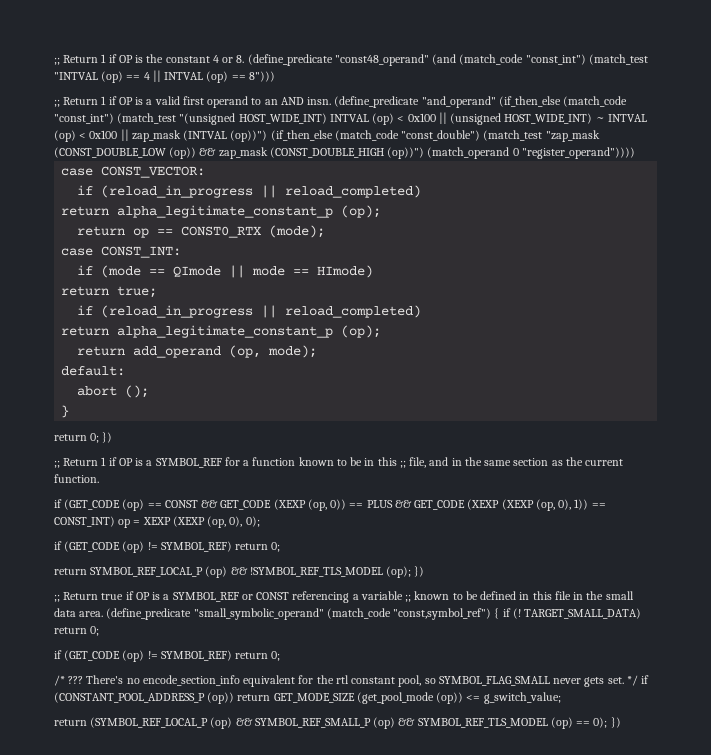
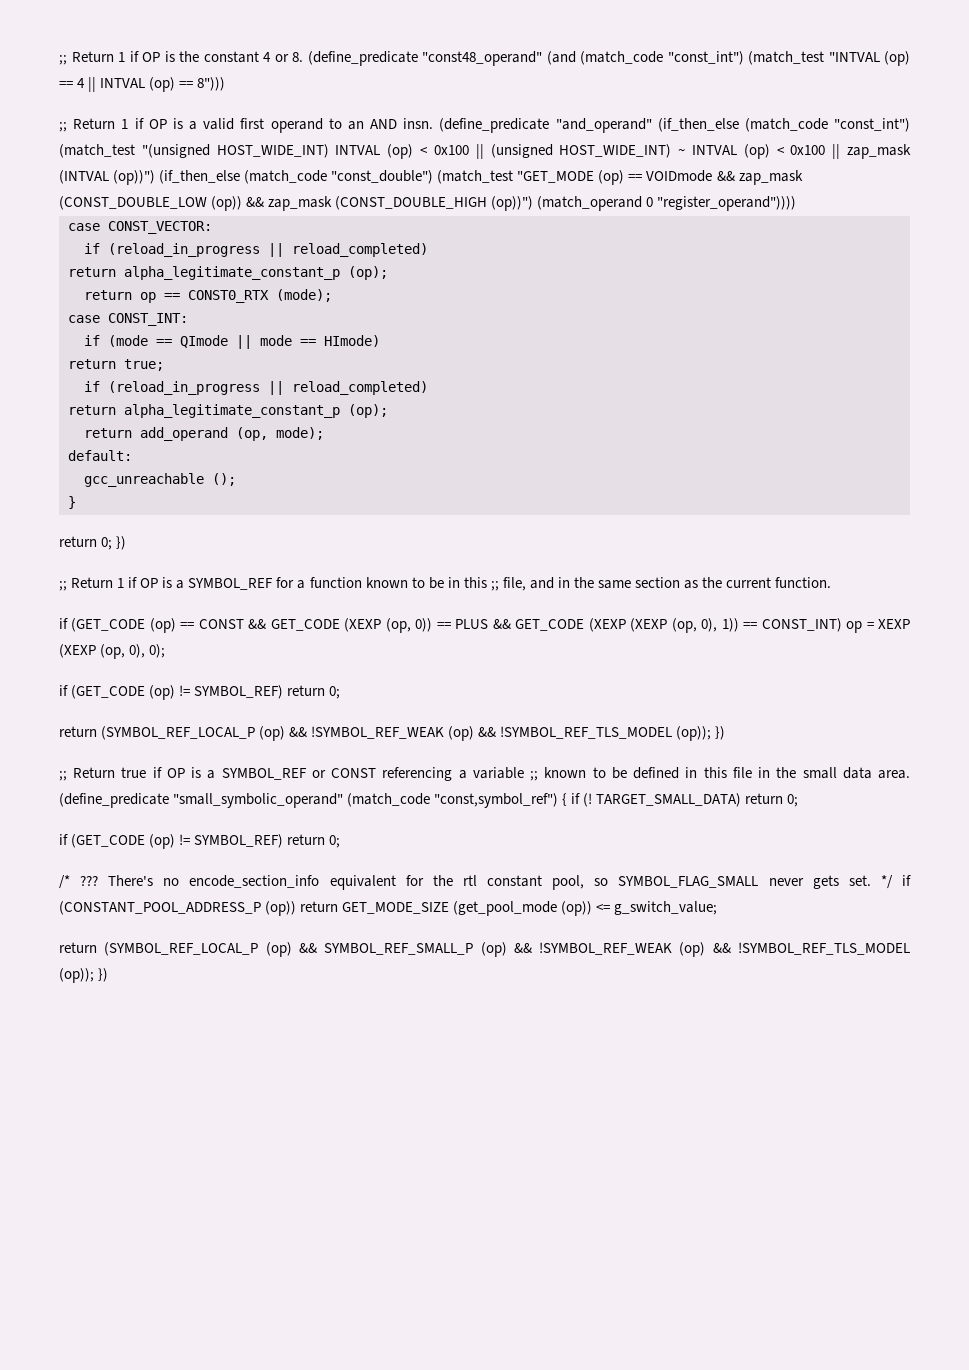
- (define_predicate "and_operand" (if_then_else (match_code "const_int") (match_test "(unsigned HOST_WIDE_INT) INTVAL (op) < 0x100 || (unsigned HOST_WIDE_INT) ~ INTVAL (op) < 0x100 || zap_mask (INTVAL (op))") (if_then_else (match_code "const_double") (match_test "zap_mask (CONST_DOUBLE_LOW (op)) && zap_mask (CONST_DOUBLE_HIGH (op))") (match_operand 0 "register_operand"))))
+ (define_predicate "and_operand" (if_then_else (match_code "const_int") (match_test "(unsigned HOST_WIDE_INT) INTVAL (op) < 0x100 || (unsigned HOST_WIDE_INT) ~ INTVAL (op) < 0x100 || zap_mask (INTVAL (op))") (if_then_else (match_code "const_double") (match_test "GET_MODE (op) == VOIDmode && zap_mask (CONST_DOUBLE_LOW (op)) && zap_mask (CONST_DOUBLE_HIGH (op))") (match_operand 0 "register_operand"))))
- abort ();
+ gcc_unreachable ();
- return SYMBOL_REF_LOCAL_P (op) && !SYMBOL_REF_TLS_MODEL (op); })
+ return (SYMBOL_REF_LOCAL_P (op) && !SYMBOL_REF_WEAK (op) && !SYMBOL_REF_TLS_MODEL (op)); })
- return (SYMBOL_REF_LOCAL_P (op) && SYMBOL_REF_SMALL_P (op) && SYMBOL_REF_TLS_MODEL (op) == 0); })
+ return (SYMBOL_REF_LOCAL_P (op) && SYMBOL_REF_SMALL_P (op) && !SYMBOL_REF_WEAK (op) && !SYMBOL_REF_TLS_MODEL (op)); })

